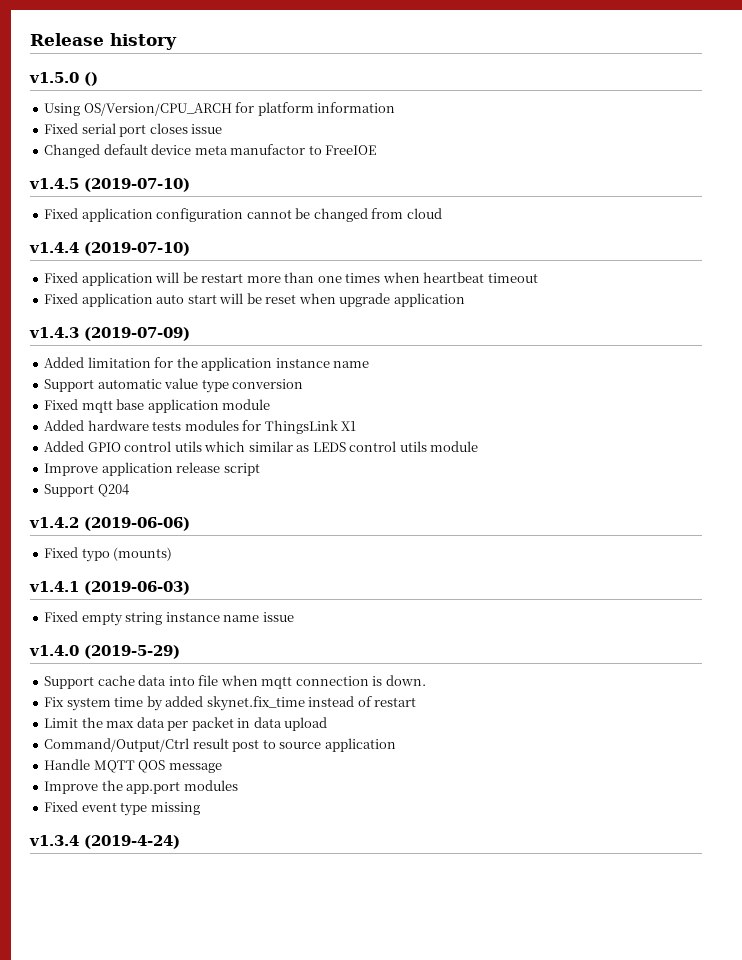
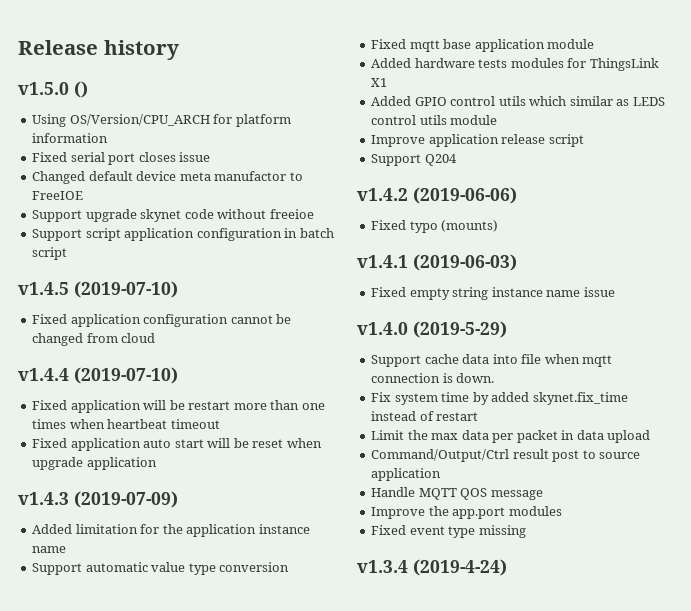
+ Support upgrade skynet code without freeioe
+ Support script application configuration in batch script

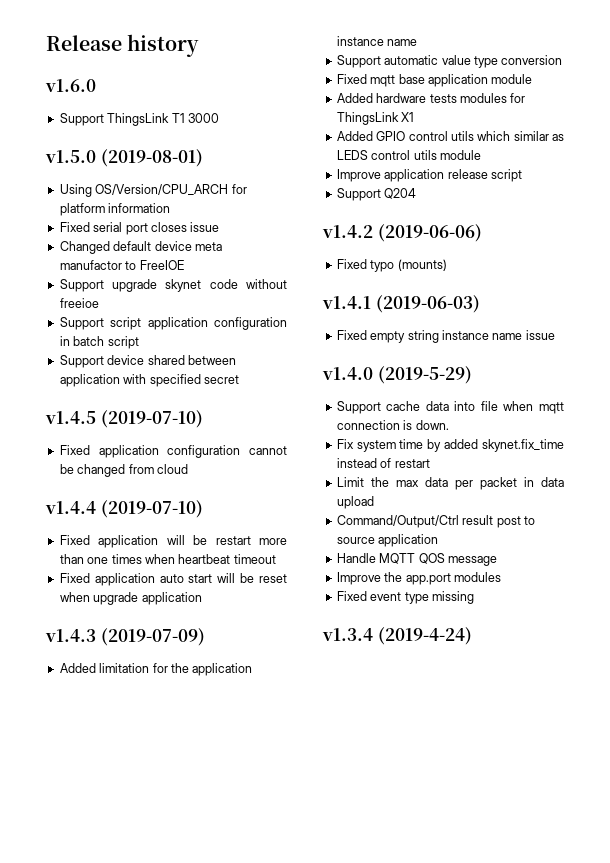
+ v1.6.0
+ Support ThingsLink T1 3000
- v1.5.0 ()
+ v1.5.0 (2019-08-01)
+ Support device shared between application with specified secret

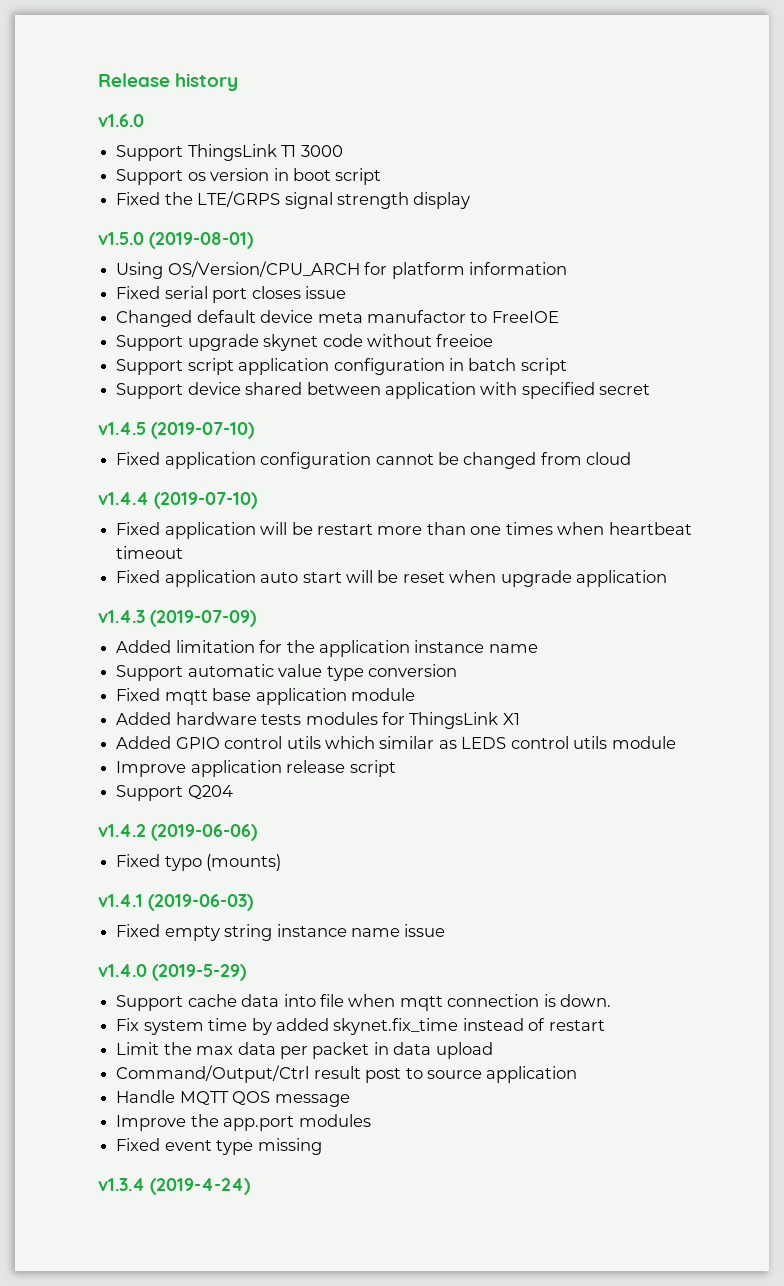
+ Support os version in boot script
+ Fixed the LTE/GRPS signal strength display

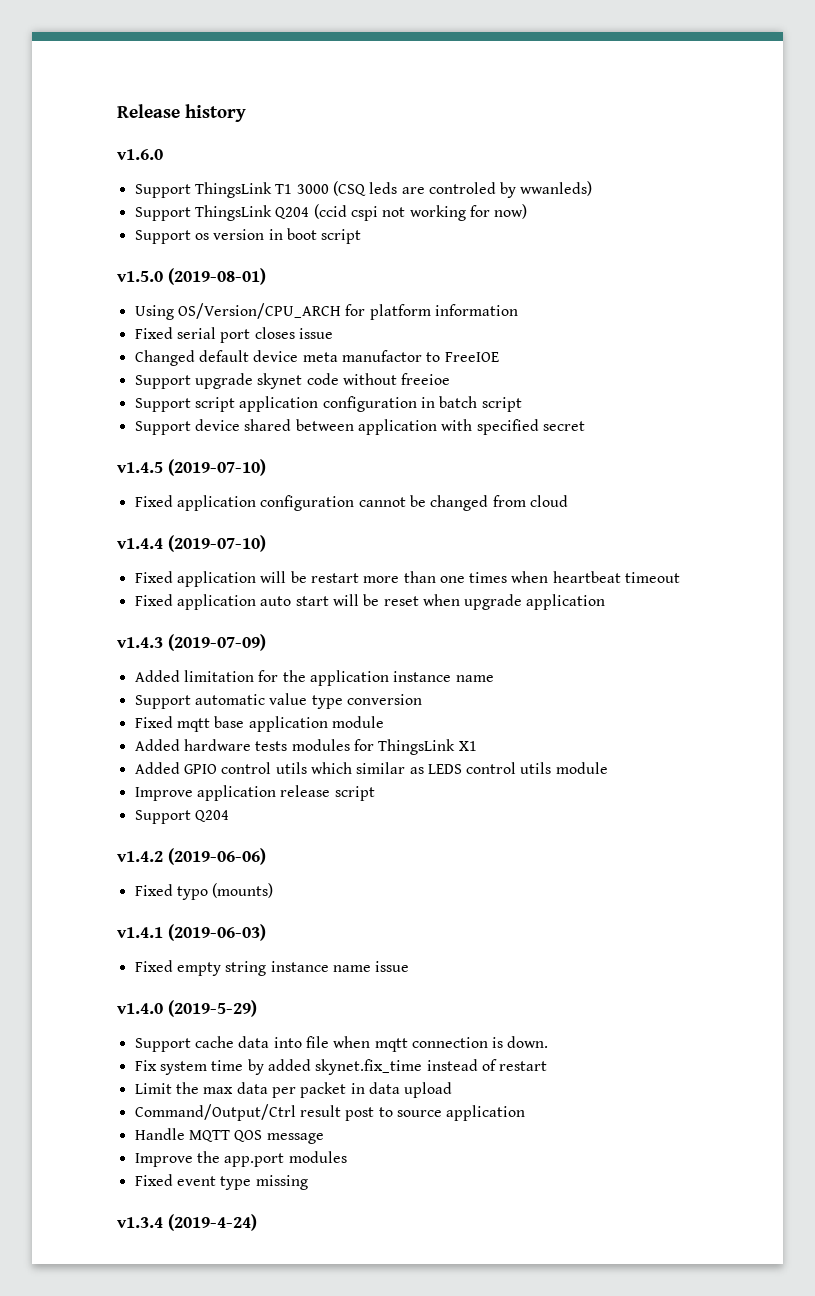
- Support ThingsLink T1 3000
+ Support ThingsLink T1 3000 (CSQ leds are controled by wwanleds)
+ Support ThingsLink Q204 (ccid cspi not working for now)
- Fixed the LTE/GRPS signal strength display

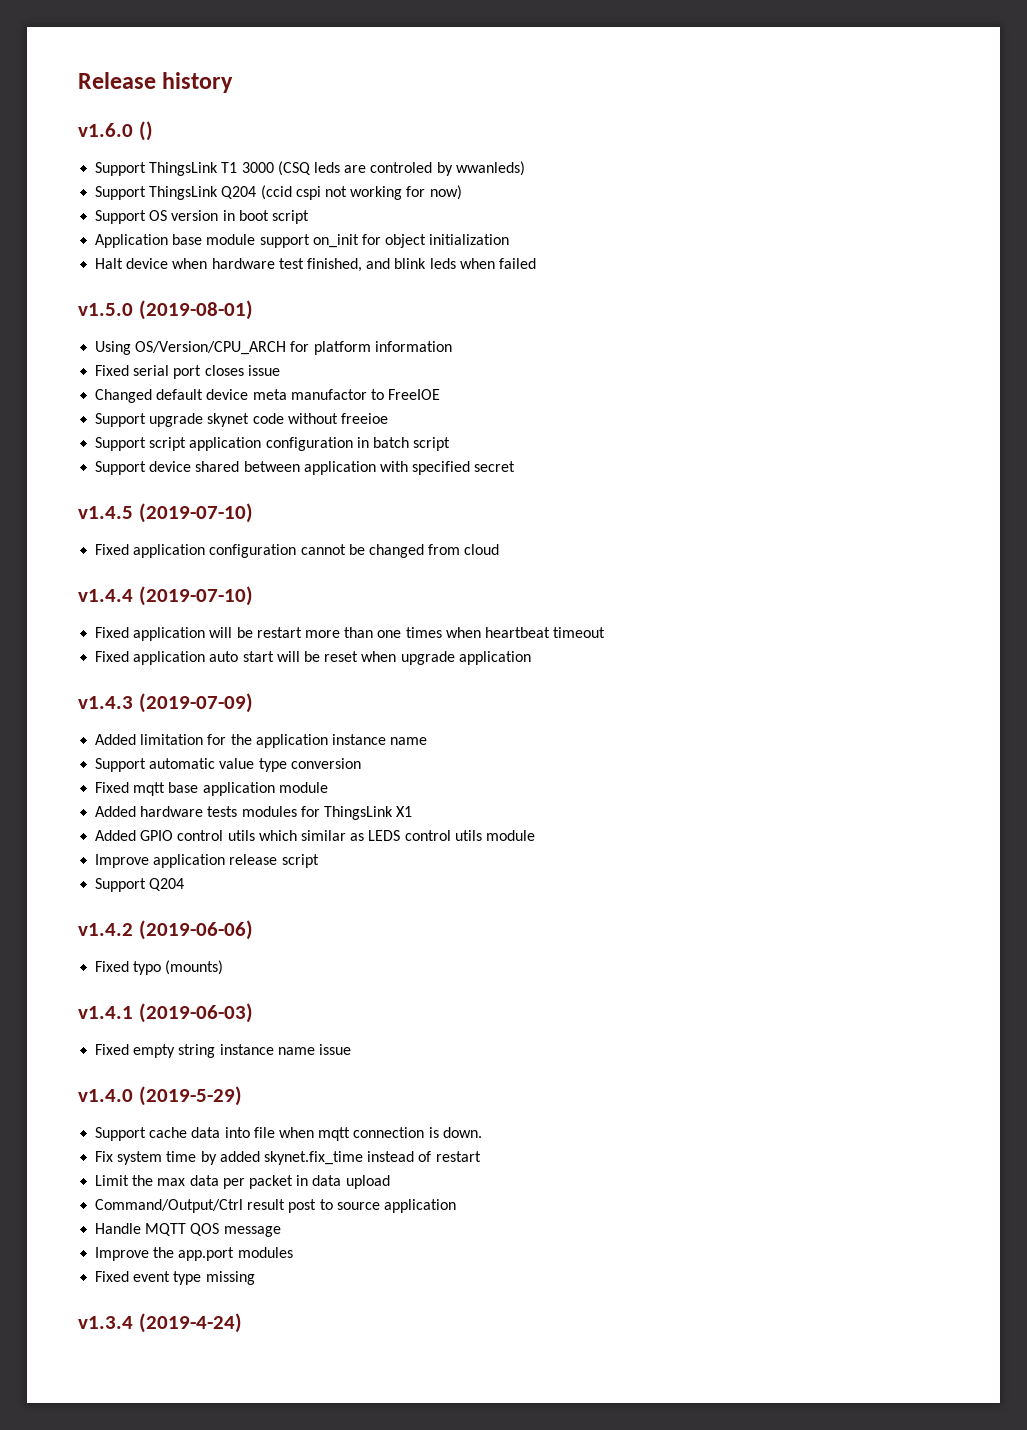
- v1.6.0
+ v1.6.0 ()
- Support os version in boot script
+ Support OS version in boot script
+ Application base module support on_init for object initialization
+ Halt device when hardware test finished, and blink leds when failed

